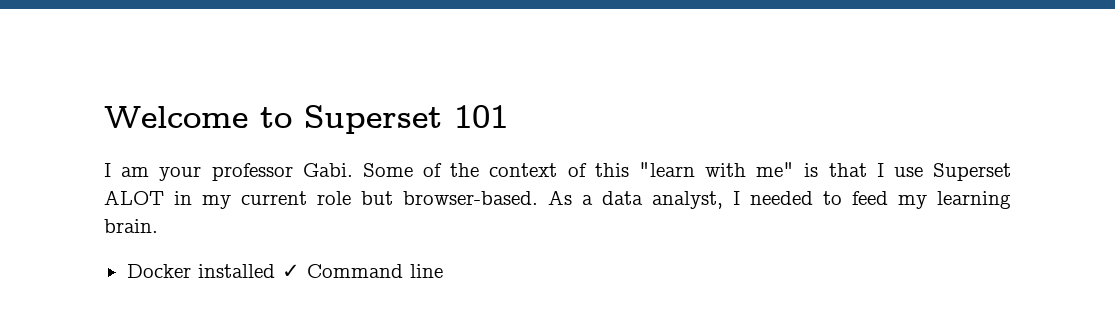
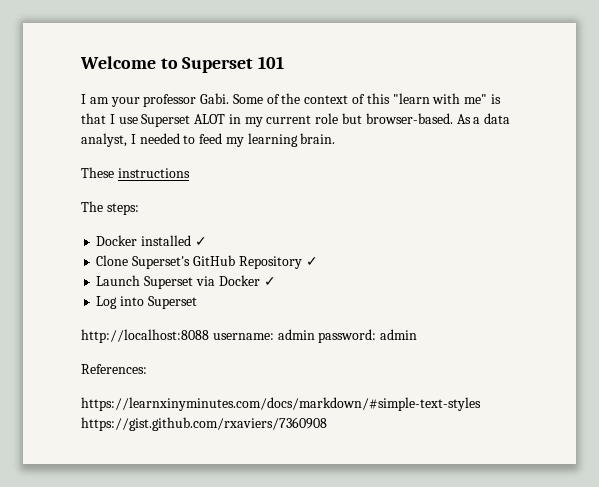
+ These instructions
+ The steps:
- Docker installed ✓ Command line
+ Docker installed ✓
+ Clone Superset's GitHub Repository ✓
+ Launch Superset via Docker ✓
+ Log into Superset
+ http://localhost:8088 username: admin password: admin
+ References:
+ https://learnxinyminutes.com/docs/markdown/#simple-text-styles https://gist.github.com/rxaviers/7360908

